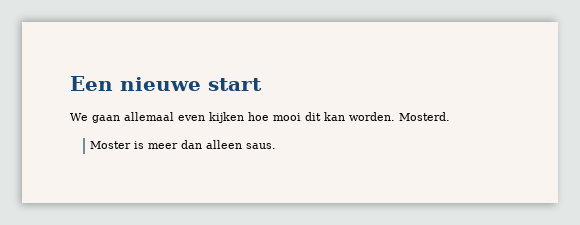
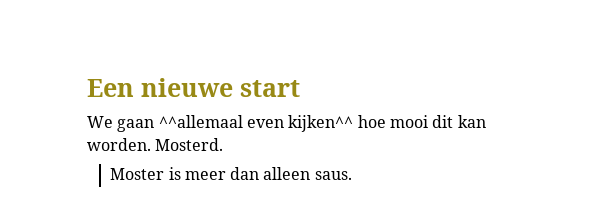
- We gaan allemaal even kijken hoe mooi dit kan worden.
+ We gaan ^^allemaal even kijken^^ hoe mooi dit kan worden.

